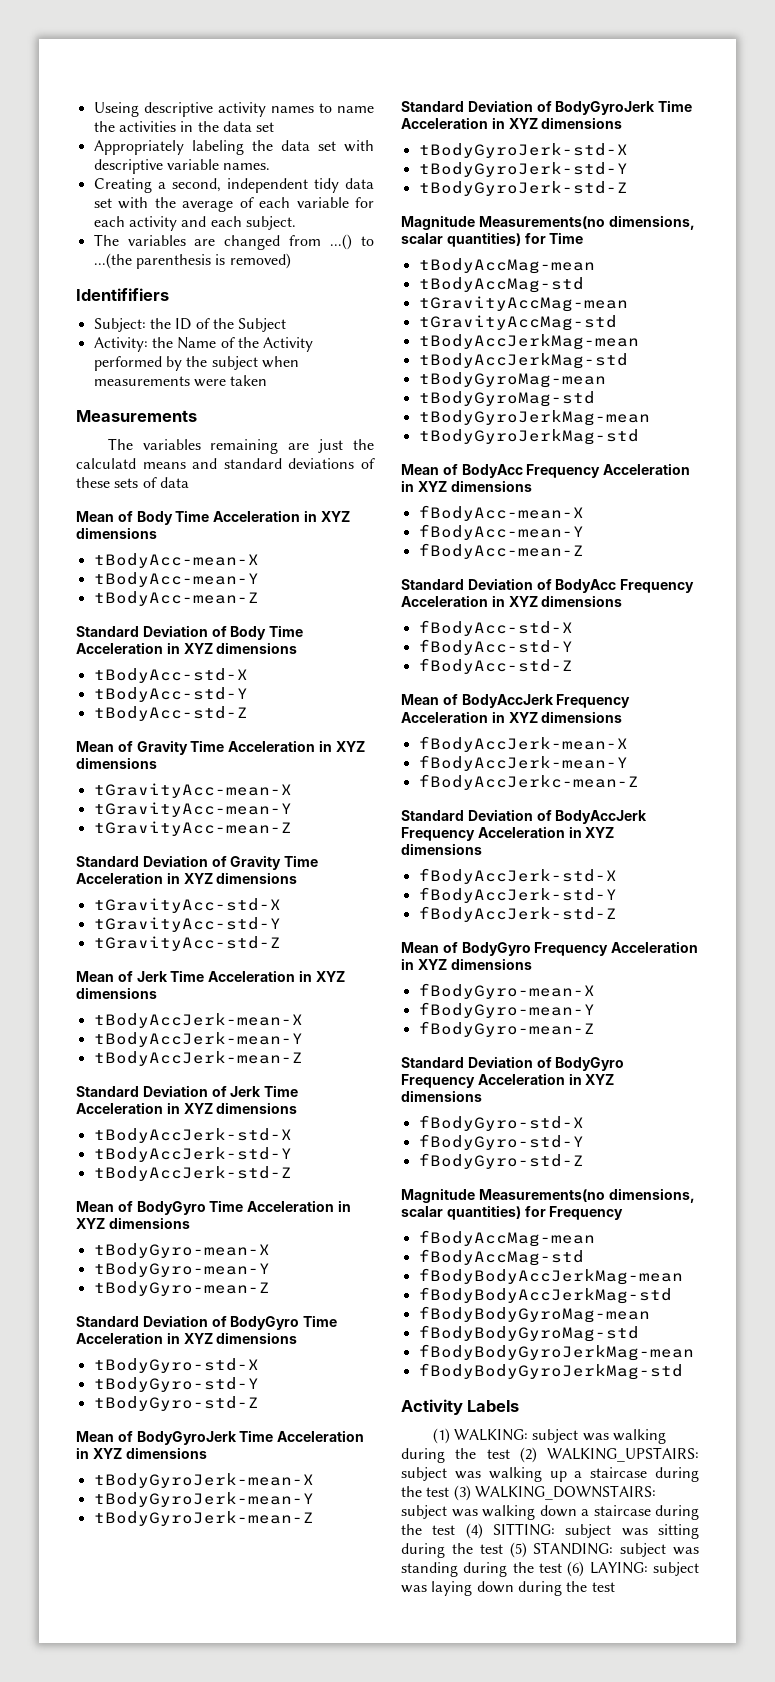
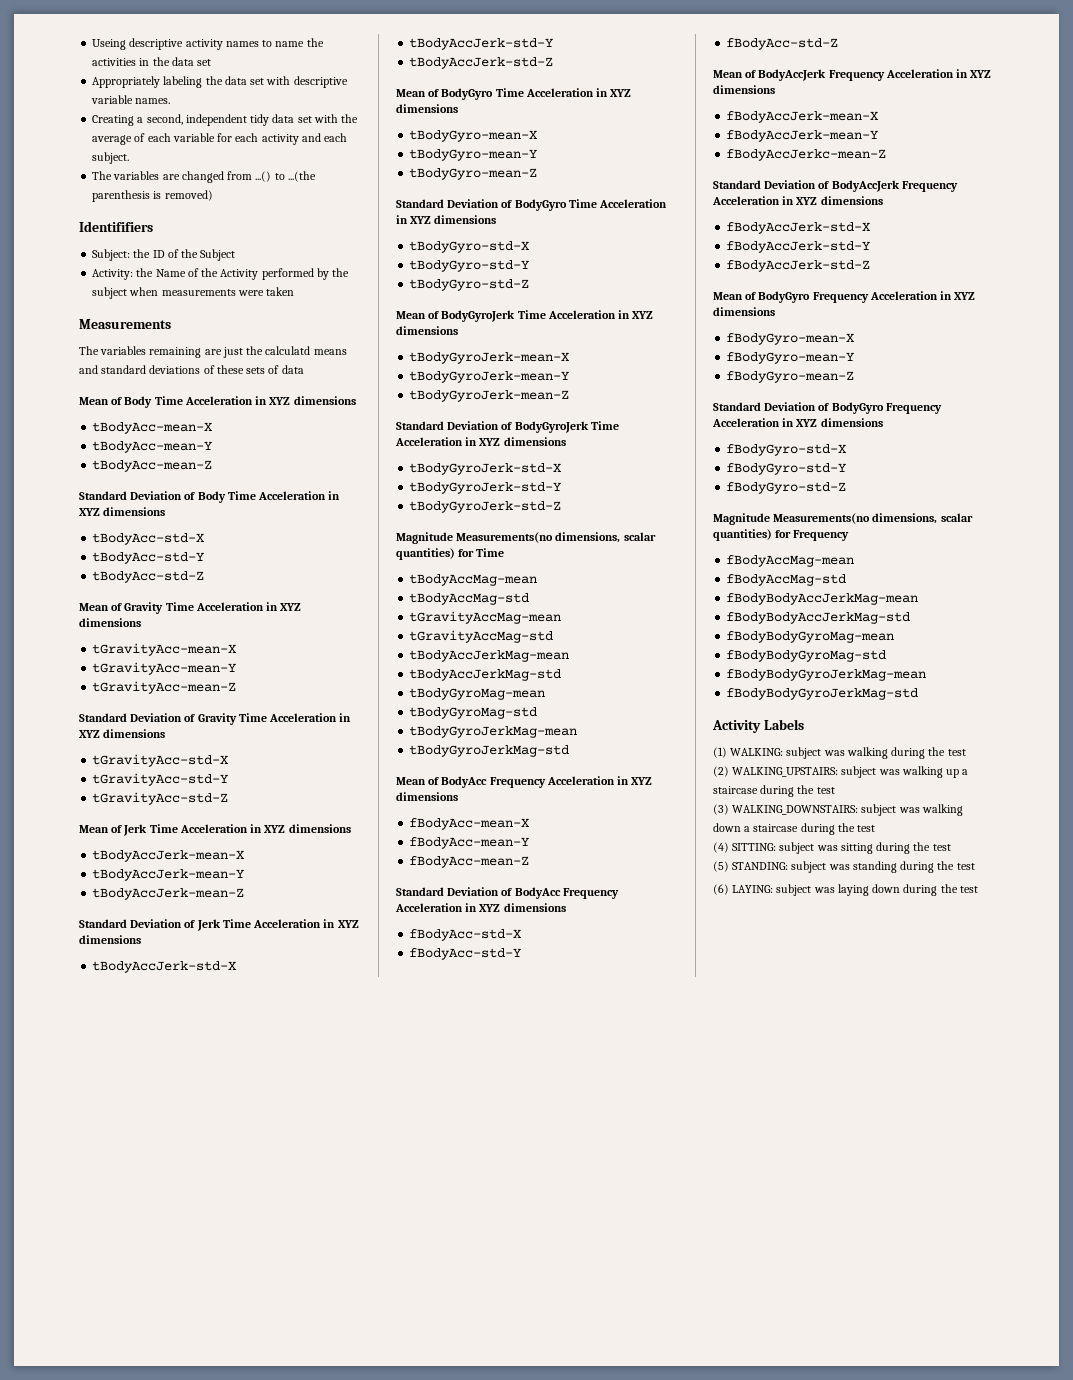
- (1) WALKING: subject was walking during the test (2) WALKING_UPSTAIRS: subject was walking up a staircase during the test (3) WALKING_DOWNSTAIRS: subject was walking down a staircase during the test (4) SITTING: subject was sitting during the test (5) STANDING: subject was standing during the test (6) LAYING: subject was laying down during the test
+ (1) WALKING: subject was walking during the test
+ (2) WALKING_UPSTAIRS: subject was walking up a staircase during the test
+ (3) WALKING_DOWNSTAIRS: subject was walking down a staircase during the test
+ (4) SITTING: subject was sitting during the test
+ (5) STANDING: subject was standing during the test
+ (6) LAYING: subject was laying down during the test

